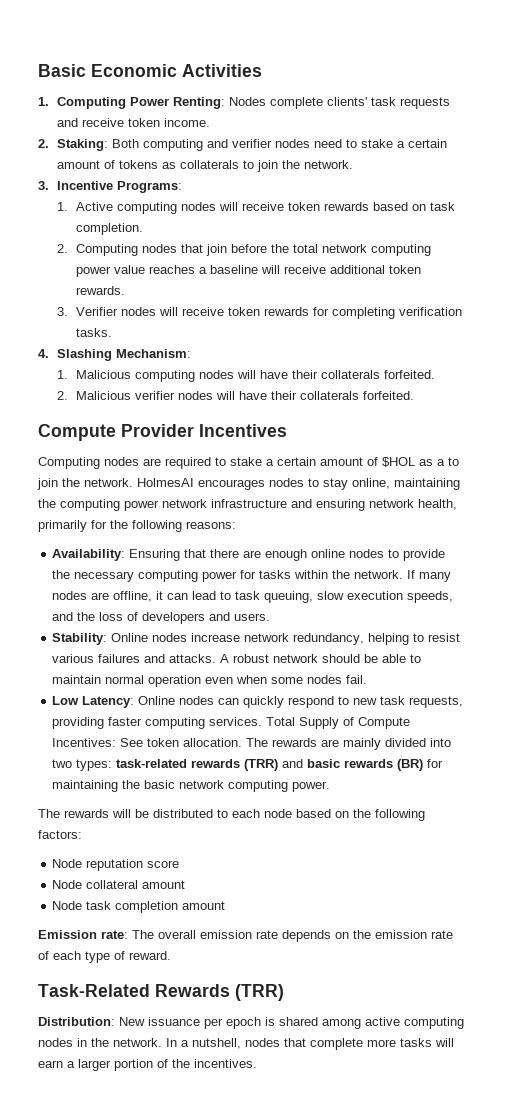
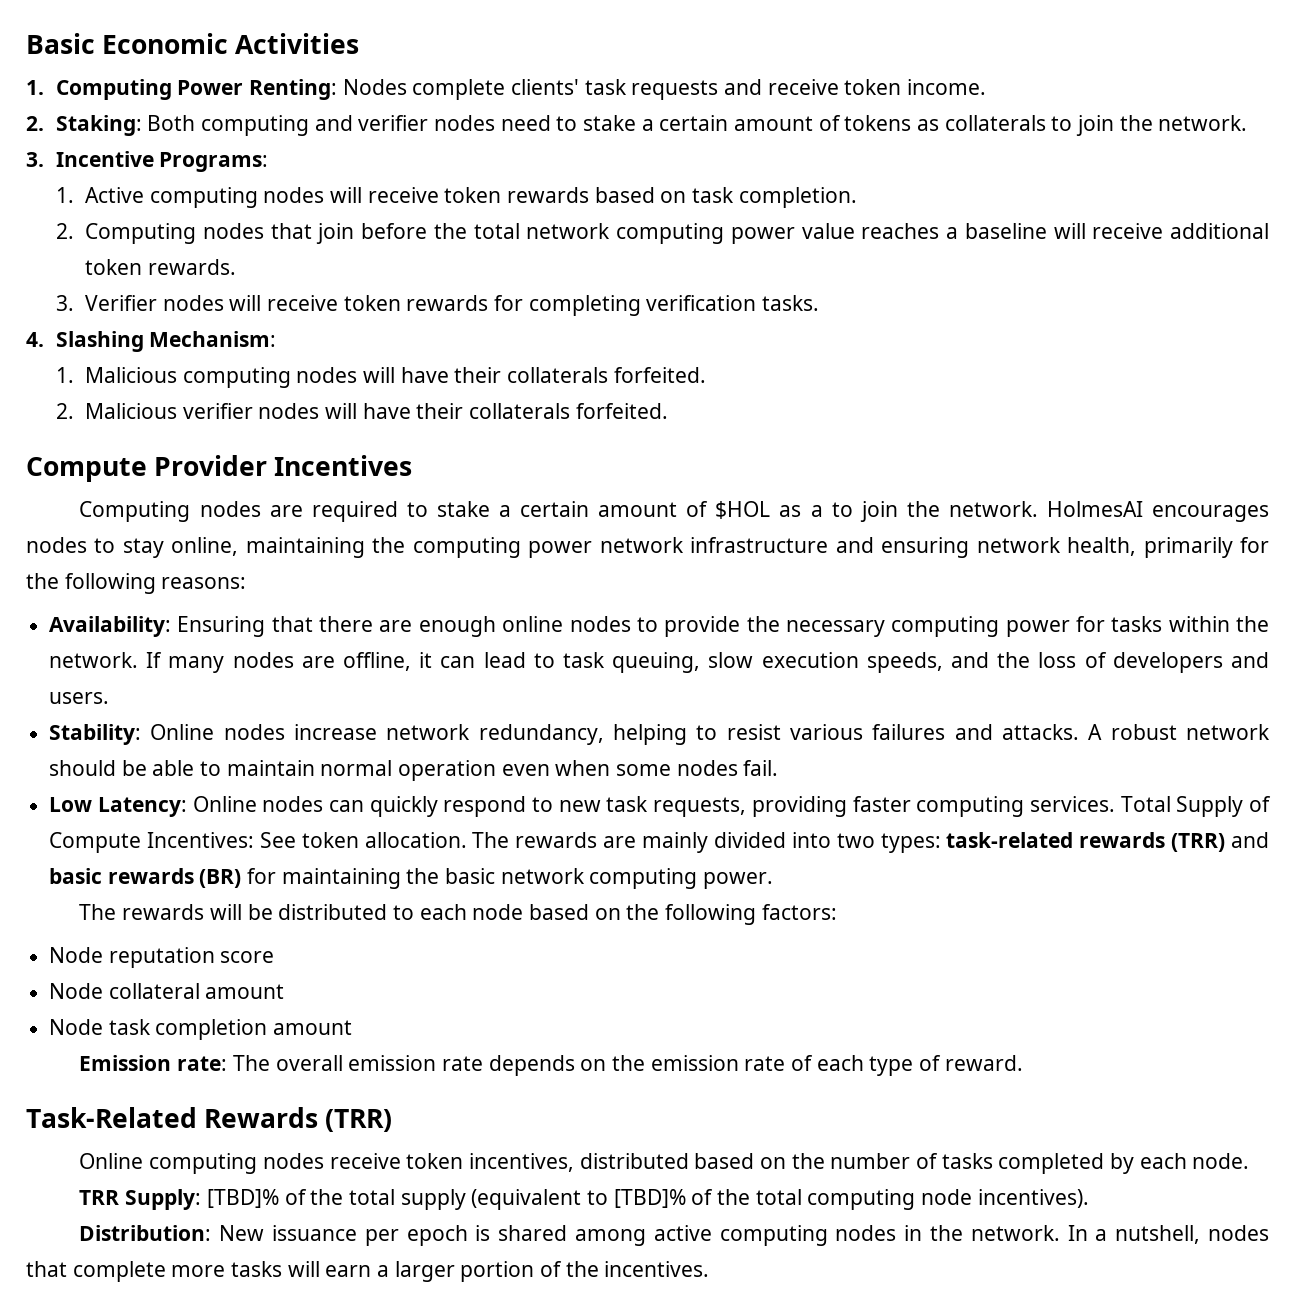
+ Online computing nodes receive token incentives, distributed based on the number of tasks completed by each node.
+ TRR Supply: [TBD]% of the total supply (equivalent to [TBD]% of the total computing node incentives).

